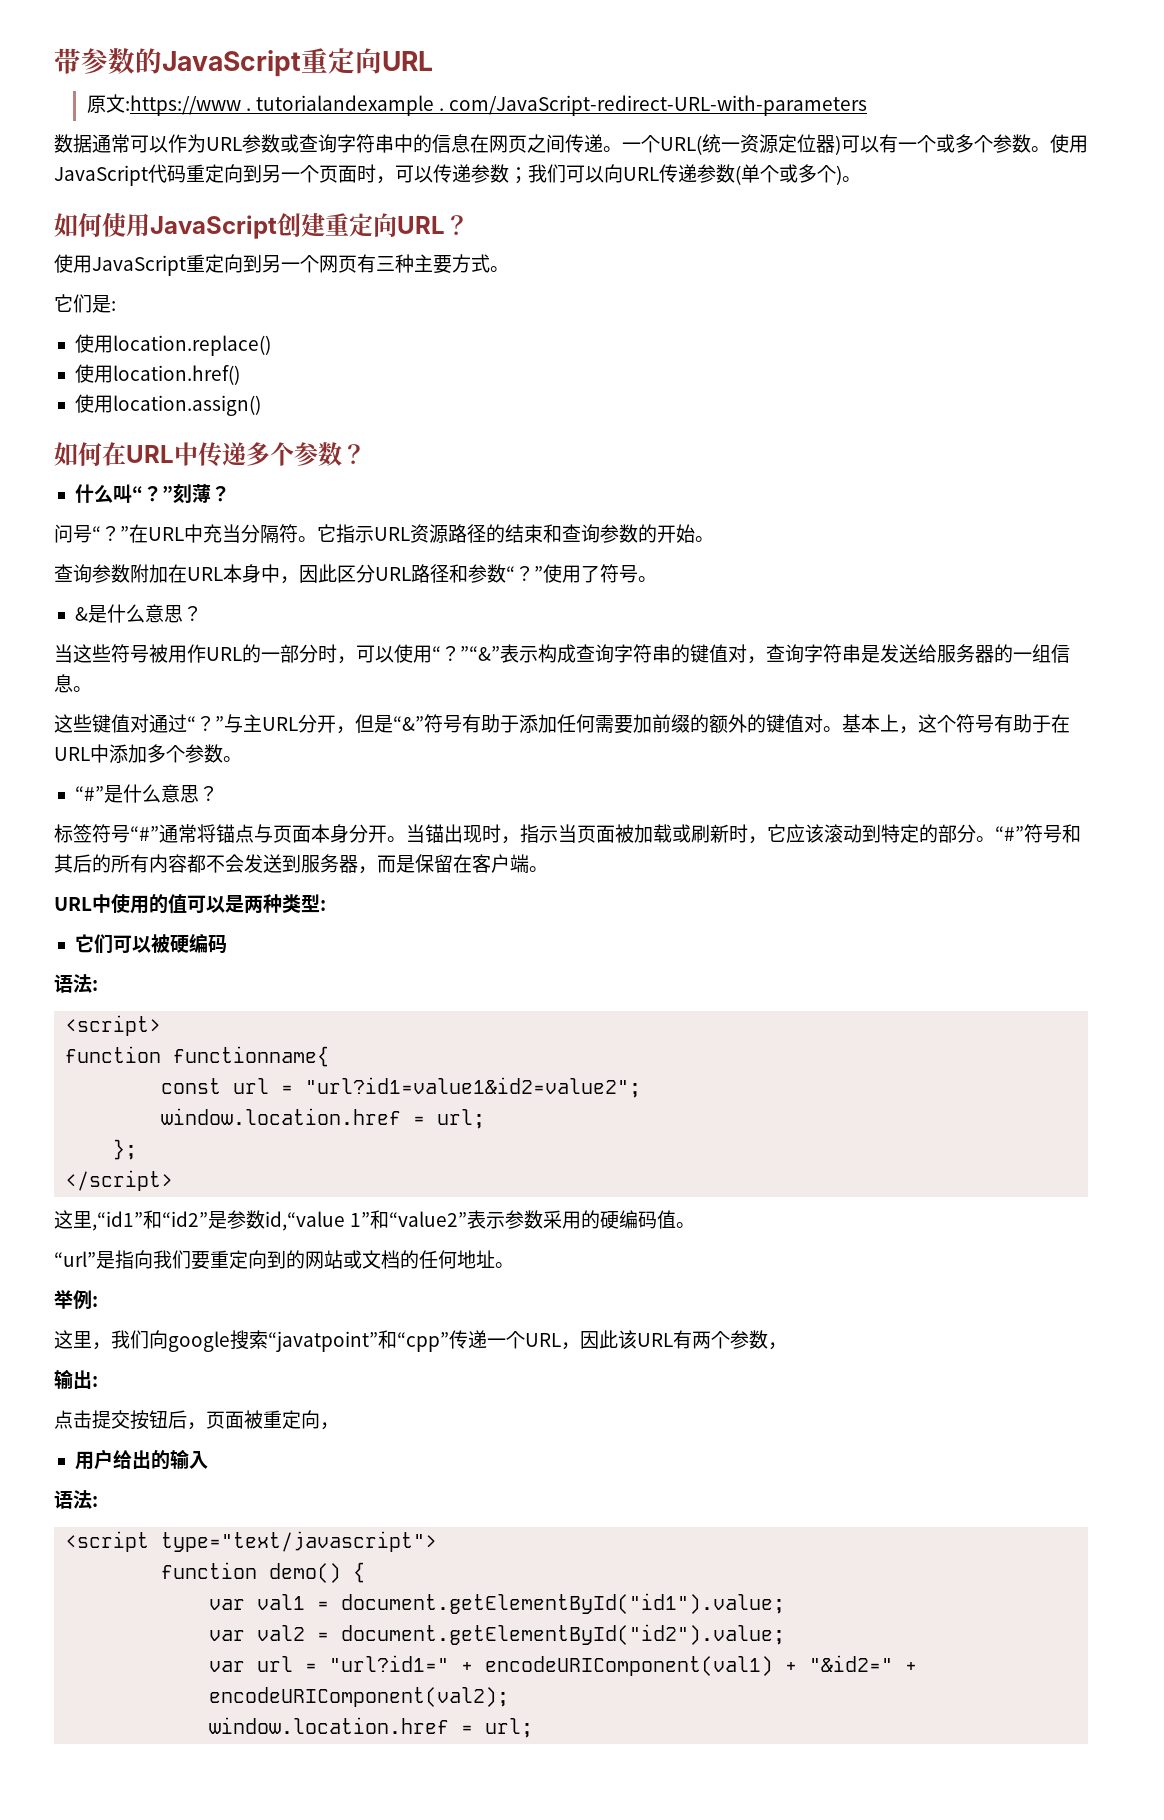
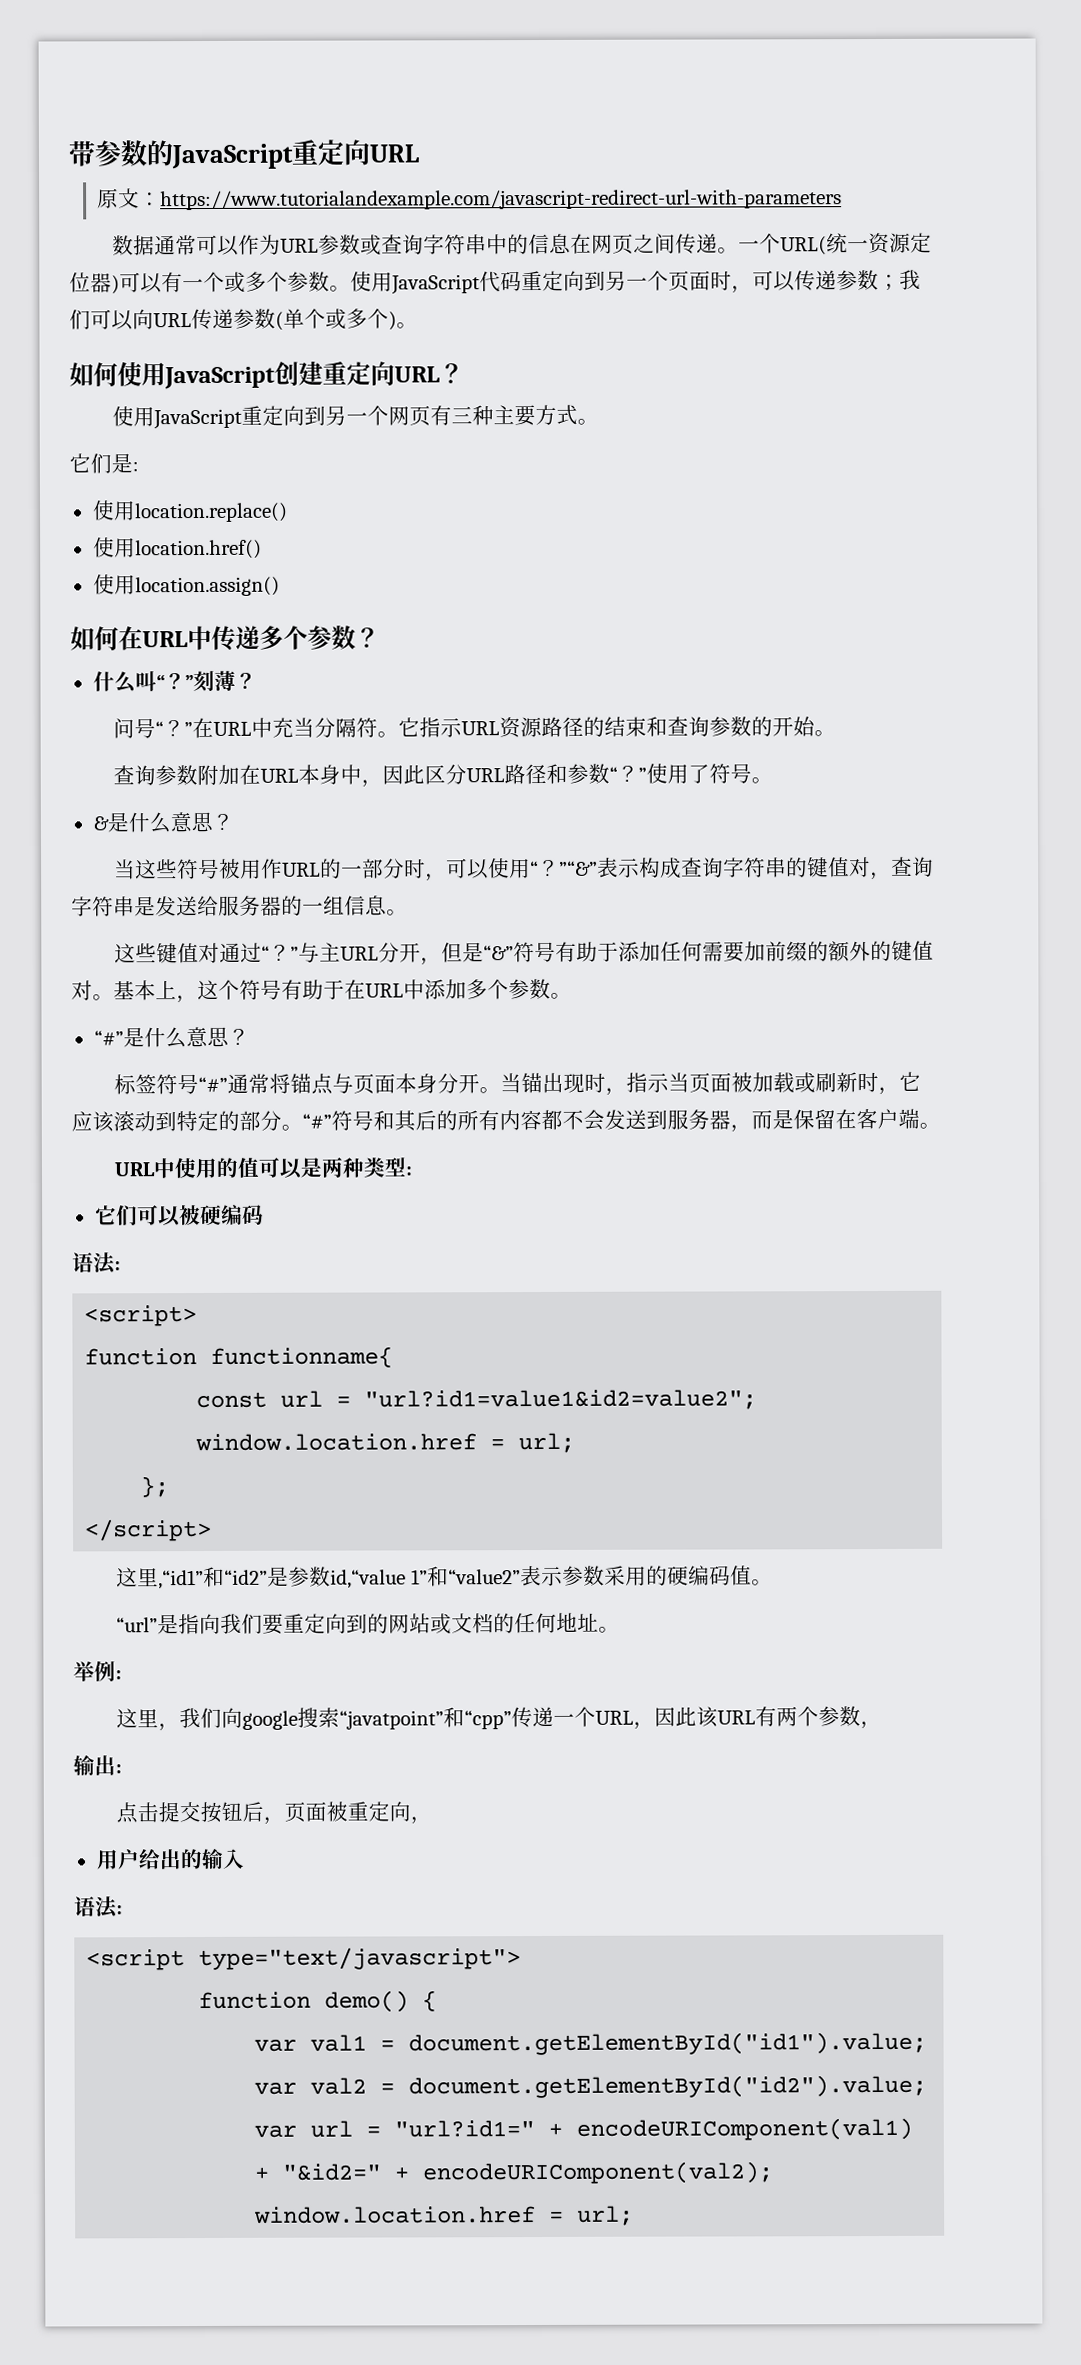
- 原文:https://www . tutorialandexample . com/JavaScript-redirect-URL-with-parameters
+ 原文：https://www.tutorialandexample.com/javascript-redirect-url-with-parameters

